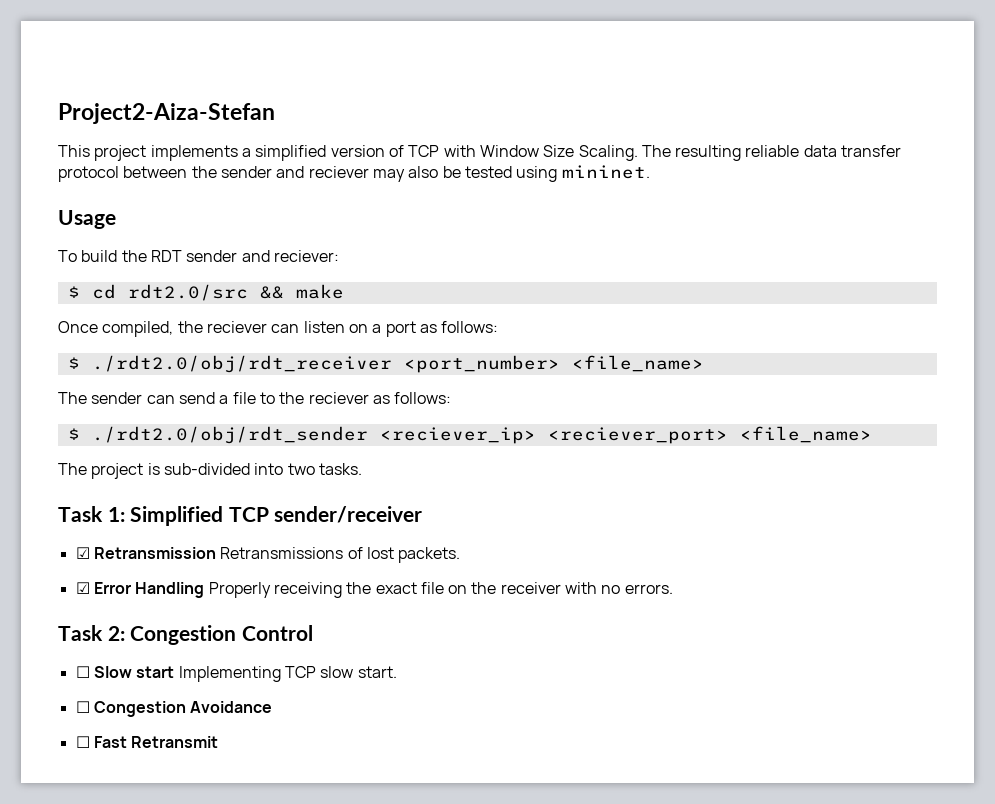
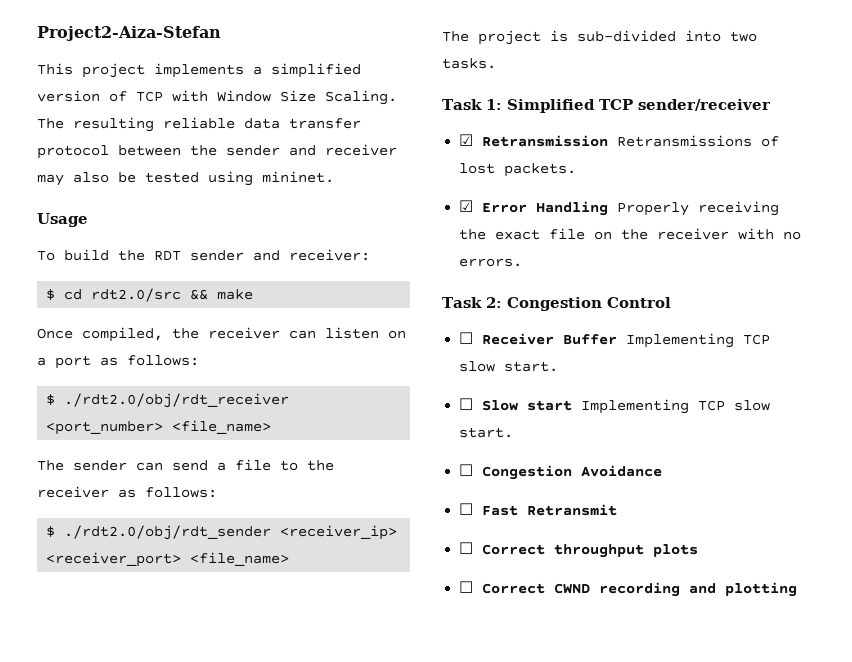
- The resulting reliable data transfer protocol between the sender and reciever may also be tested using mininet.
+ The resulting reliable data transfer protocol between the sender and receiver may also be tested using mininet.
- To build the RDT sender and reciever:
+ To build the RDT sender and receiver:
- Once compiled, the reciever can listen on a port as follows:
+ Once compiled, the receiver can listen on a port as follows:
- The sender can send a file to the reciever as follows:
+ The sender can send a file to the receiver as follows:
- $ ./rdt2.0/obj/rdt_sender <reciever_ip> <reciever_port> <file_name>
+ $ ./rdt2.0/obj/rdt_sender <receiver_ip> <receiver_port> <file_name>
+ ☐ Receiver Buffer Implementing TCP slow start.
+ ☐ Correct throughput plots
+ ☐ Correct CWND recording and plotting

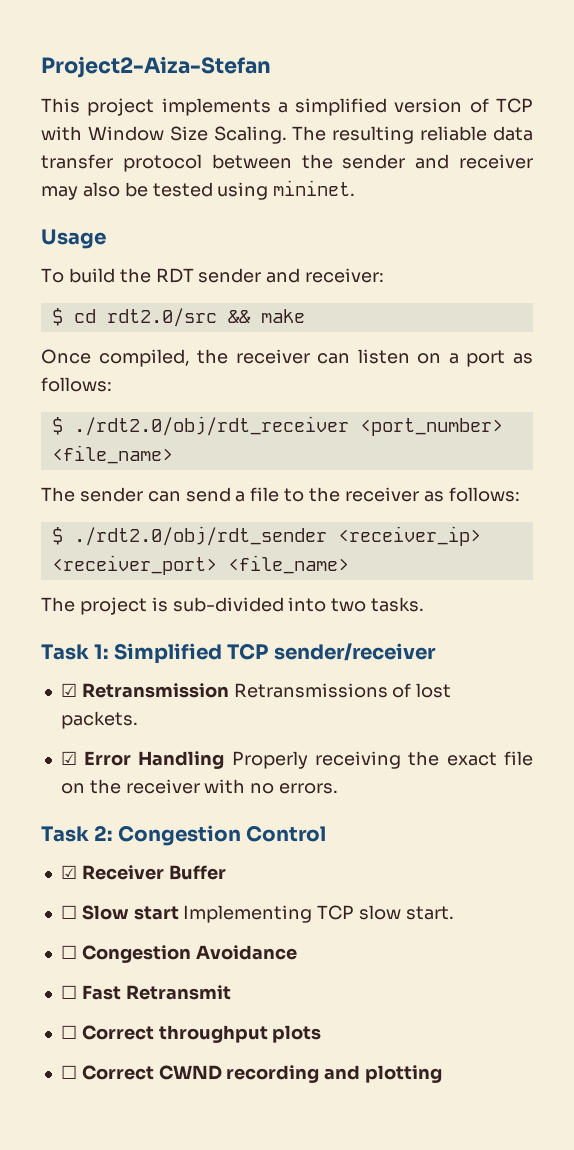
- ☐ Receiver Buffer Implementing TCP slow start.
+ ☑ Receiver Buffer

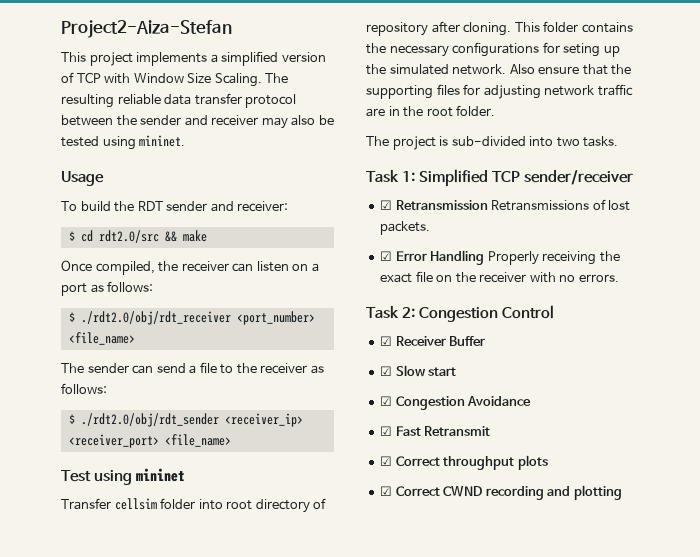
+ Test using mininet
+ Transfer cellsim folder into root directory of repository after cloning. This folder contains the necessary configurations for seting up the simulated network. Also ensure that the supporting files for adjusting network traffic are in the root folder.
- ☐ Slow start Implementing TCP slow start.
- ☐ Congestion Avoidance
+ ☑ Slow start
+ ☑ Congestion Avoidance
- ☐ Fast Retransmit
+ ☑ Fast Retransmit
- ☐ Correct throughput plots
+ ☑ Correct throughput plots
- ☐ Correct CWND recording and plotting
+ ☑ Correct CWND recording and plotting

